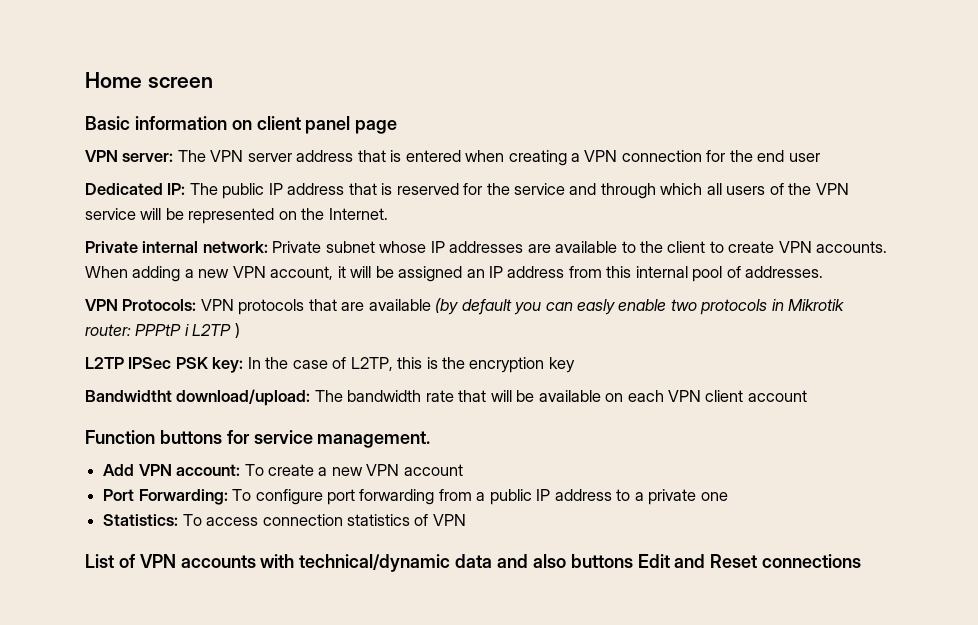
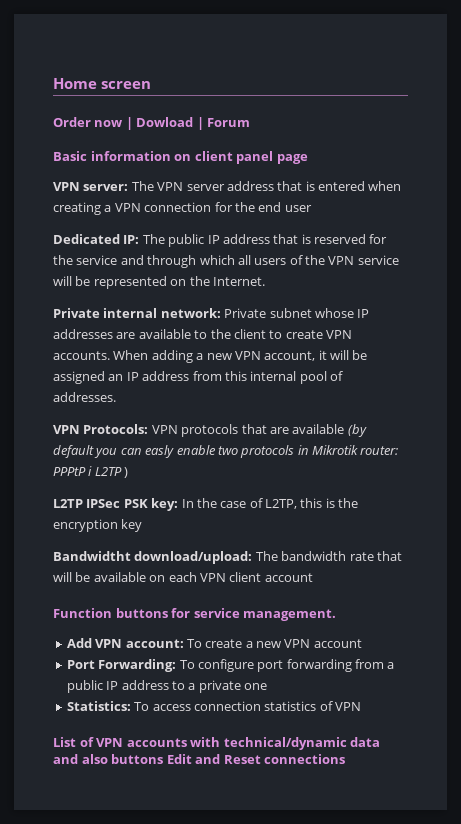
+ Order now | Dowload | Forum

